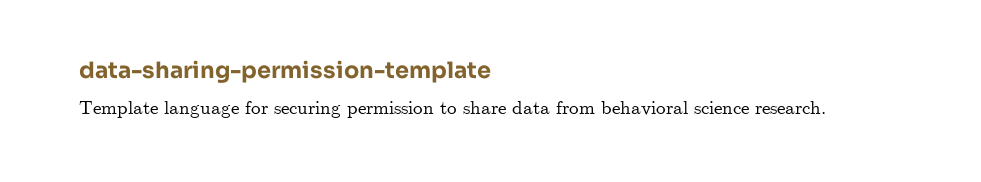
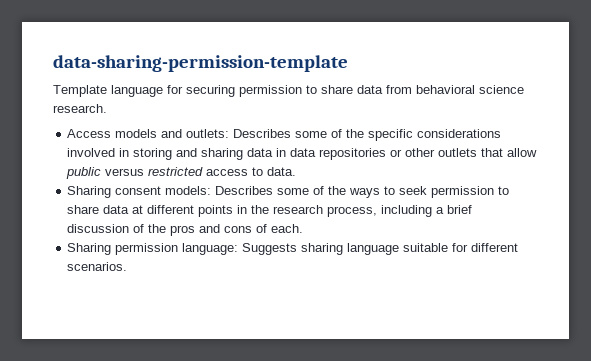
+ Access models and outlets: Describes some of the specific considerations involved in storing and sharing data in data repositories or other outlets that allow public versus restricted access to data.
+ Sharing consent models: Describes some of the ways to seek permission to share data at different points in the research process, including a brief discussion of the pros and cons of each.
+ Sharing permission language: Suggests sharing language suitable for different scenarios.

